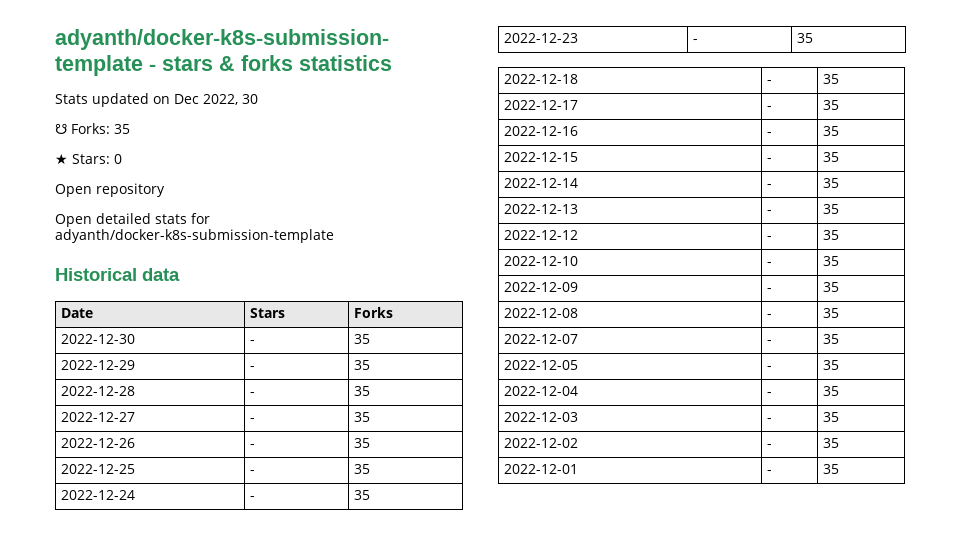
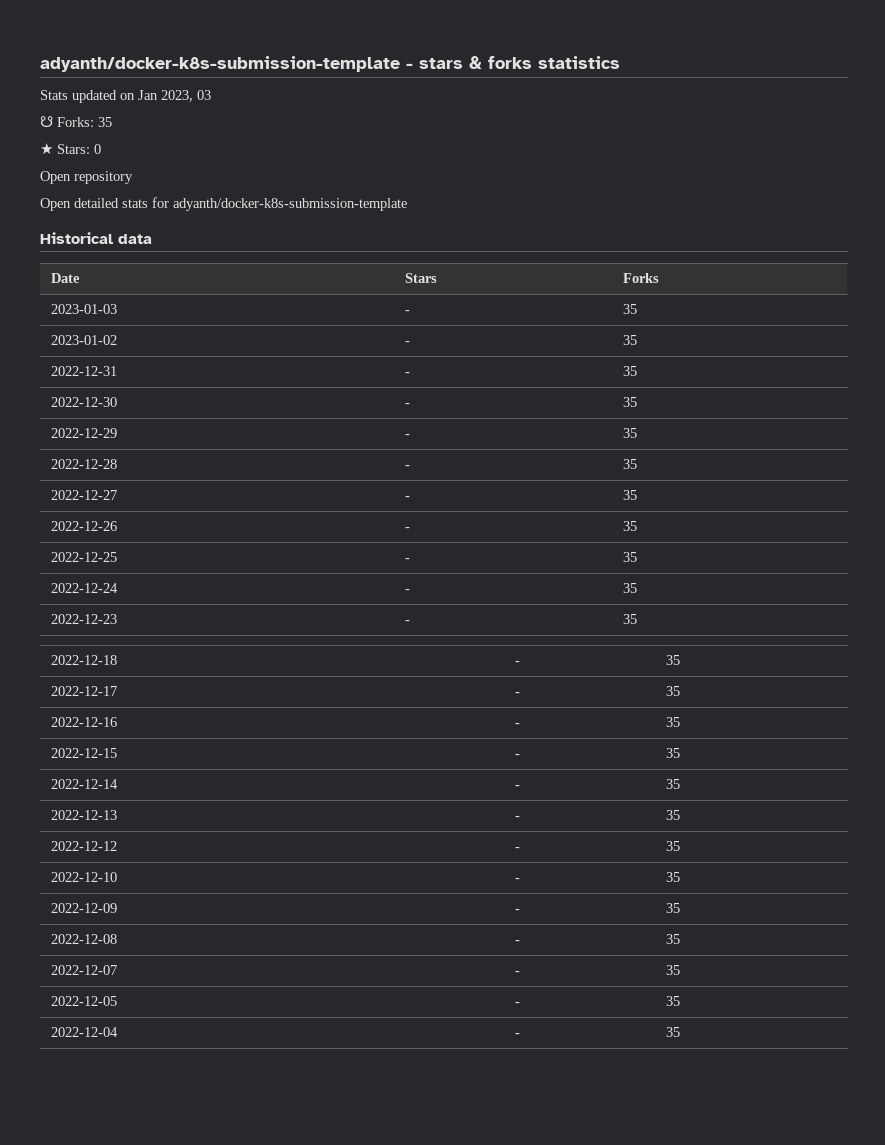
- Stats updated on Dec 2022, 30
+ Stats updated on Jan 2023, 03
+ 2023-01-03 | - | 35
+ 2023-01-02 | - | 35
+ 2022-12-31 | - | 35
- 2022-12-03 | - | 35
- 2022-12-02 | - | 35
- 2022-12-01 | - | 35

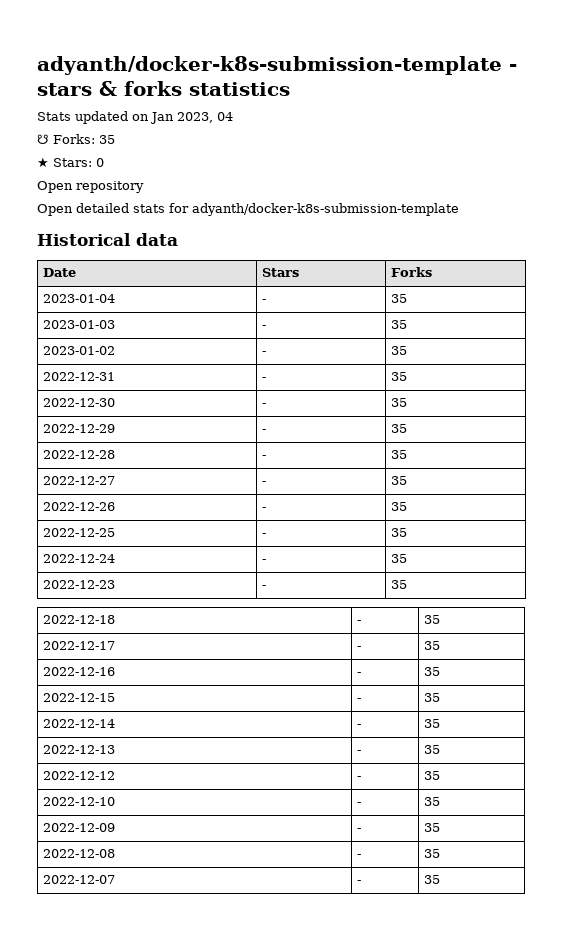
- Stats updated on Jan 2023, 03
+ Stats updated on Jan 2023, 04
+ 2023-01-04 | - | 35
- 2022-12-05 | - | 35
- 2022-12-04 | - | 35

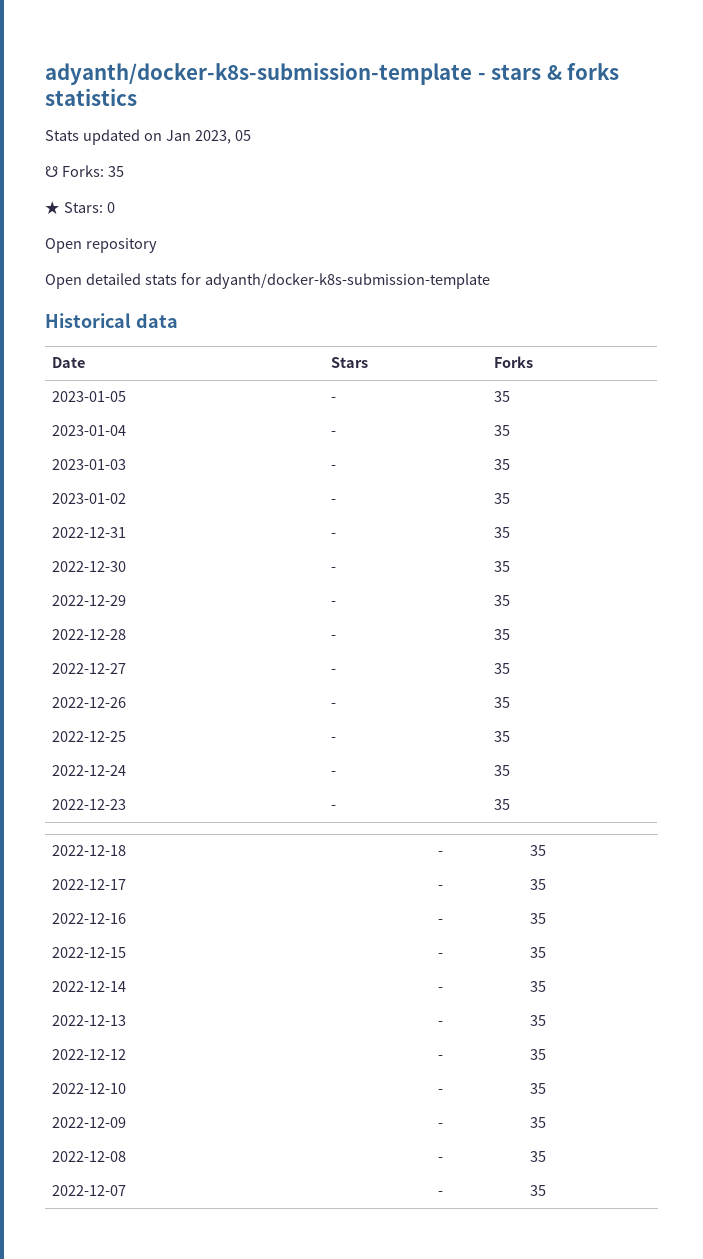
- Stats updated on Jan 2023, 04
+ Stats updated on Jan 2023, 05
+ 2023-01-05 | - | 35

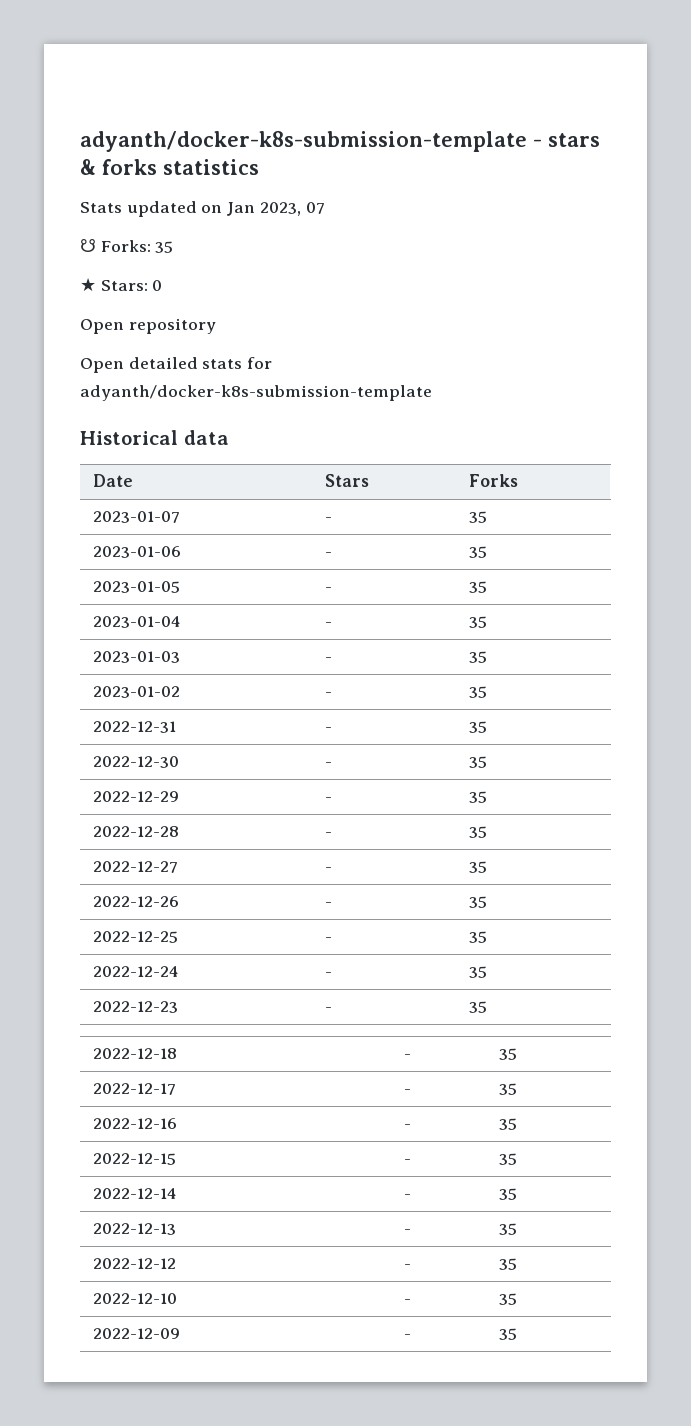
- Stats updated on Jan 2023, 05
+ Stats updated on Jan 2023, 07
+ 2023-01-07 | - | 35
+ 2023-01-06 | - | 35
- 2022-12-08 | - | 35
- 2022-12-07 | - | 35

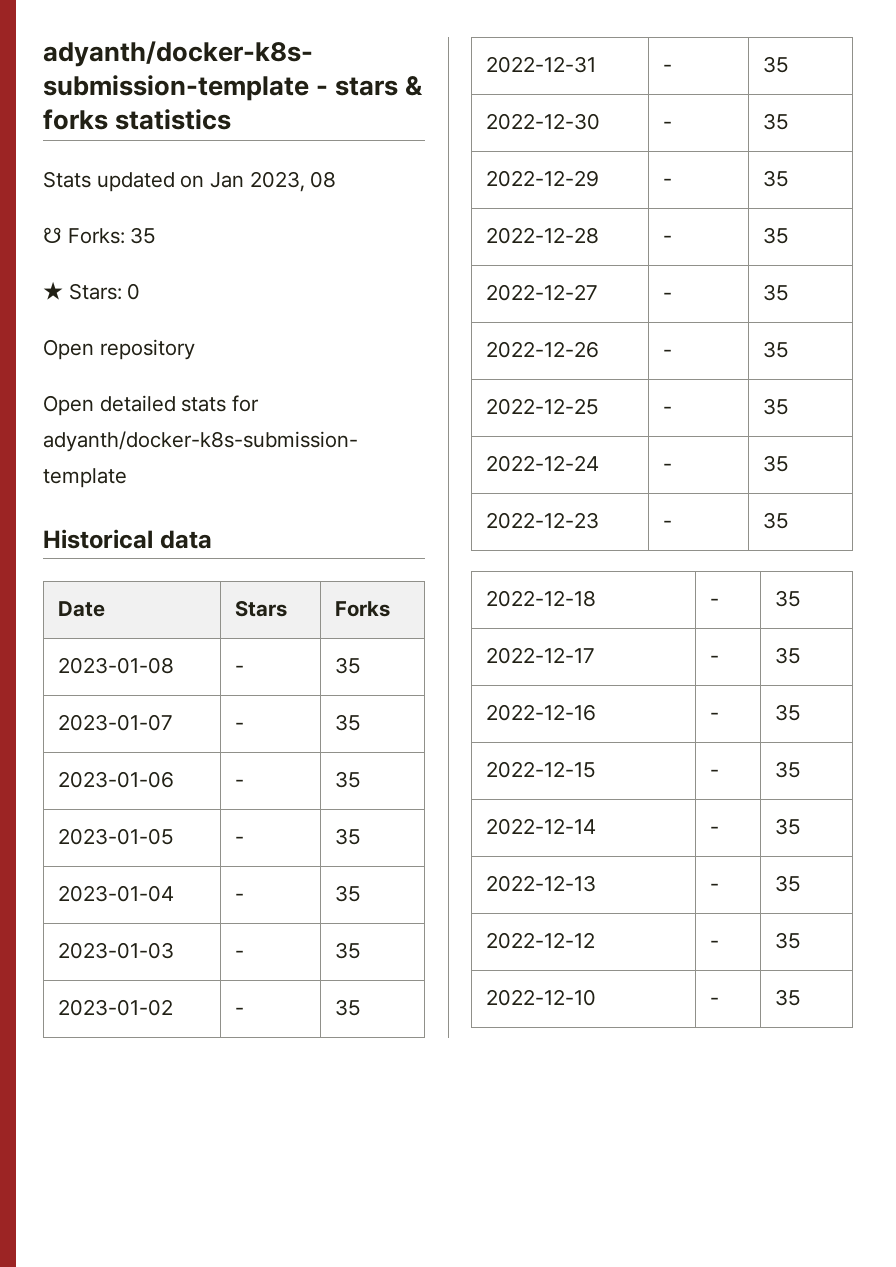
- Stats updated on Jan 2023, 07
+ Stats updated on Jan 2023, 08
+ 2023-01-08 | - | 35
- 2022-12-09 | - | 35

